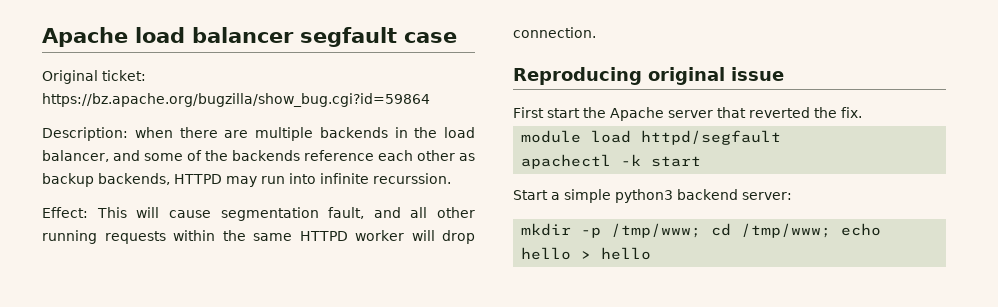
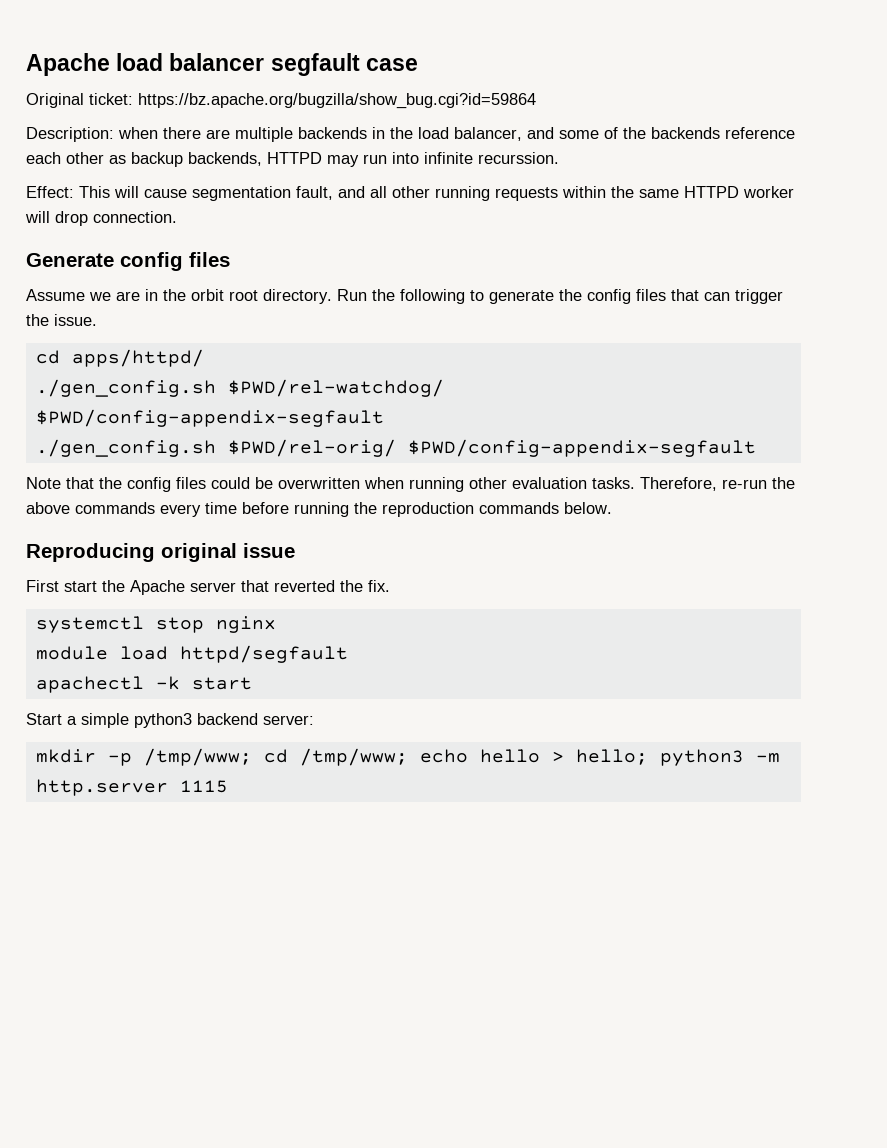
+ Generate config files
+ Assume we are in the orbit root directory. Run the following to generate the config files that can trigger the issue.
+ cd apps/httpd/
+ ./gen_config.sh $PWD/rel-watchdog/ $PWD/config-appendix-segfault
+ ./gen_config.sh $PWD/rel-orig/ $PWD/config-appendix-segfault
+ Note that the config files could be overwritten when running other evaluation tasks. Therefore, re-run the above commands every time before running the reproduction commands below.
+ systemctl stop nginx
- mkdir -p /tmp/www; cd /tmp/www; echo hello > hello
+ mkdir -p /tmp/www; cd /tmp/www; echo hello > hello; python3 -m http.server 1115

